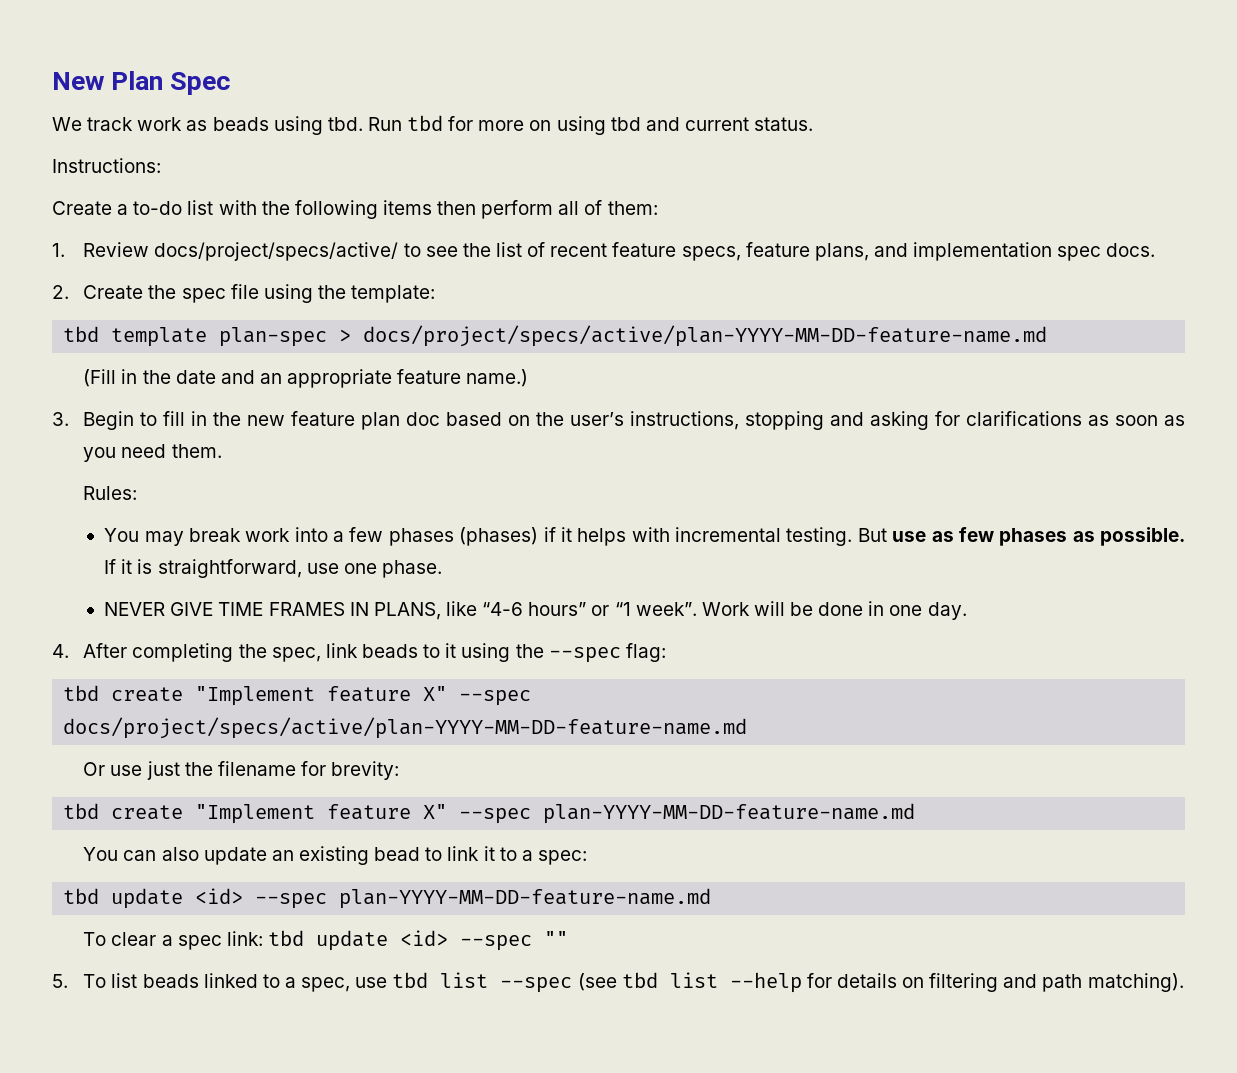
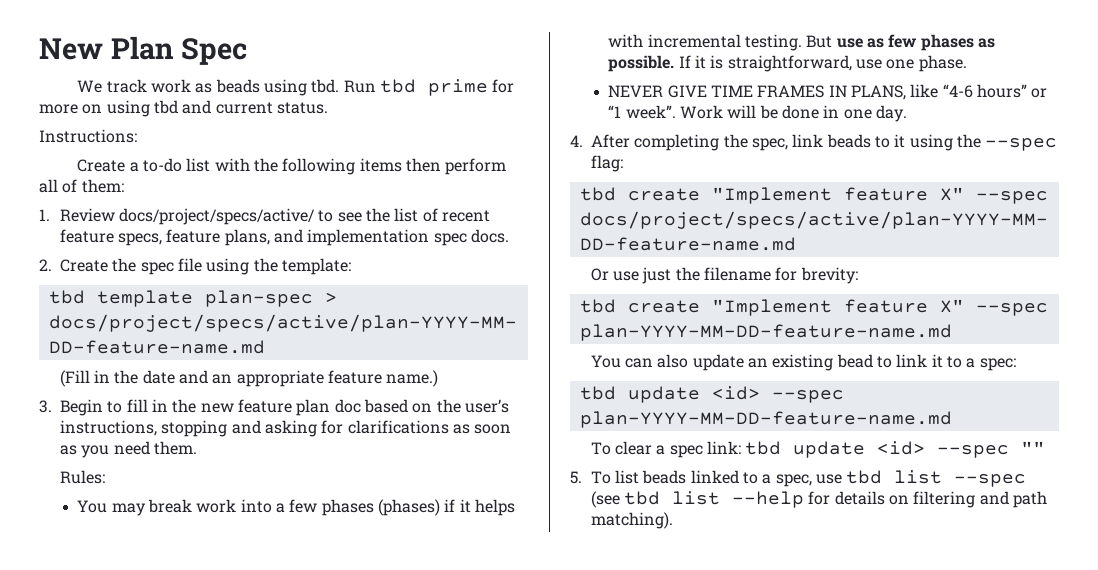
- Run tbd for more on using tbd and current status.
+ Run tbd prime for more on using tbd and current status.

